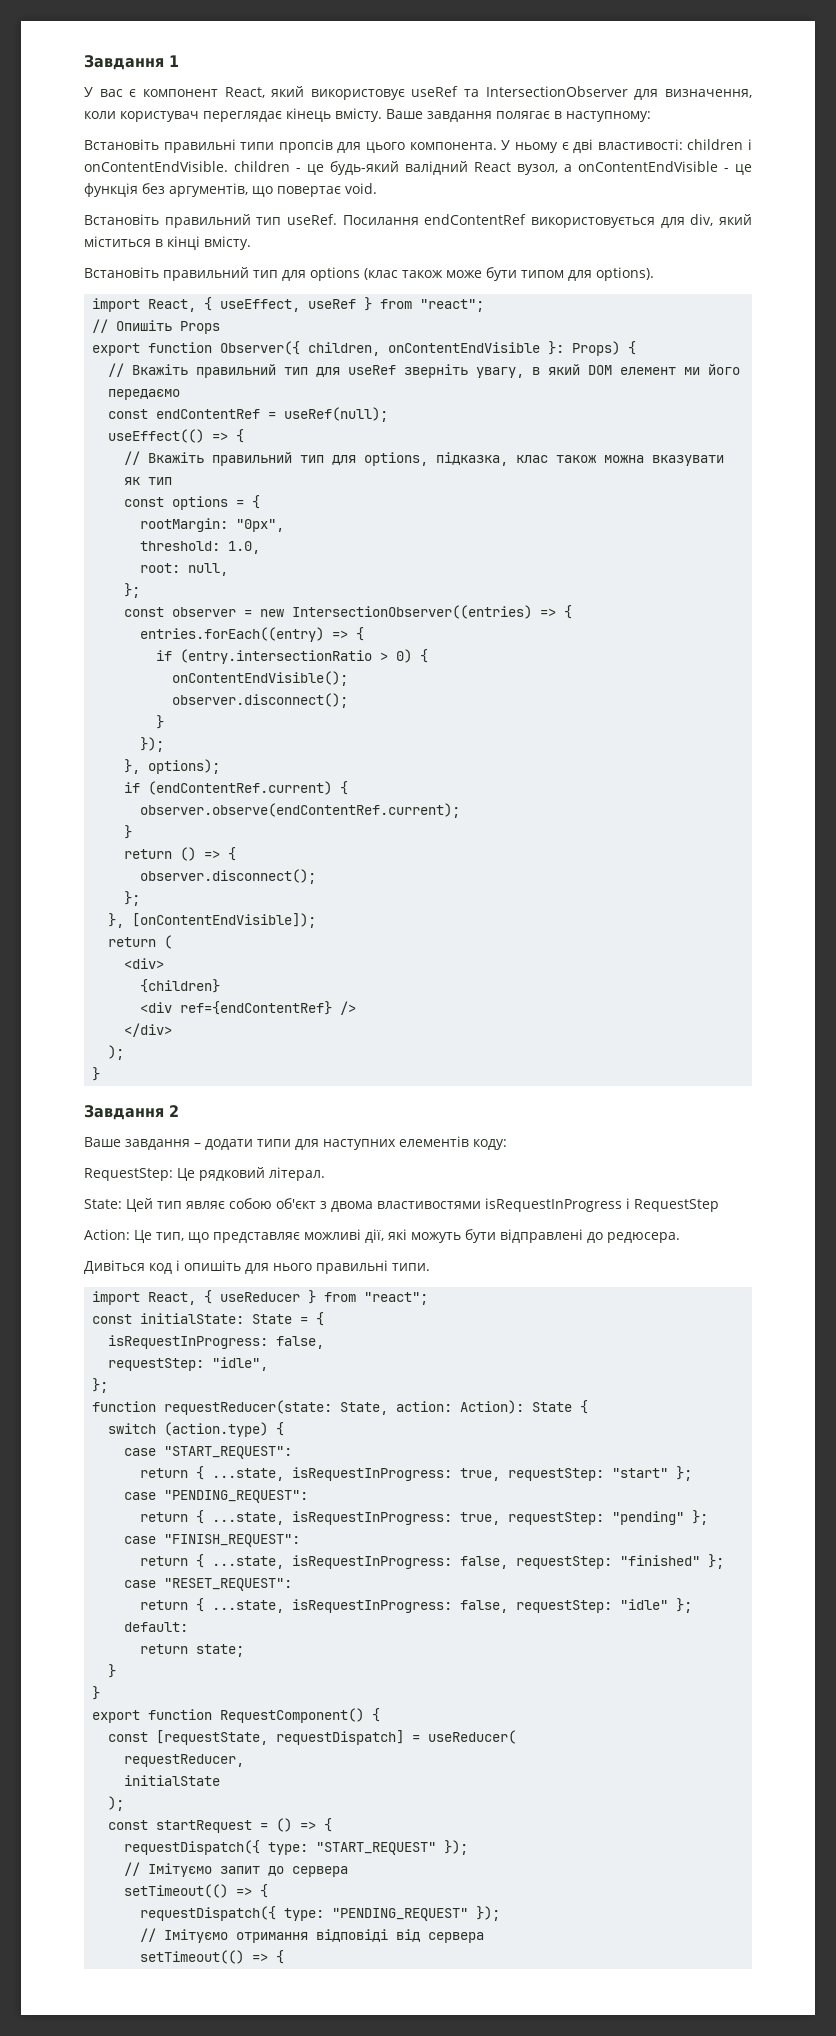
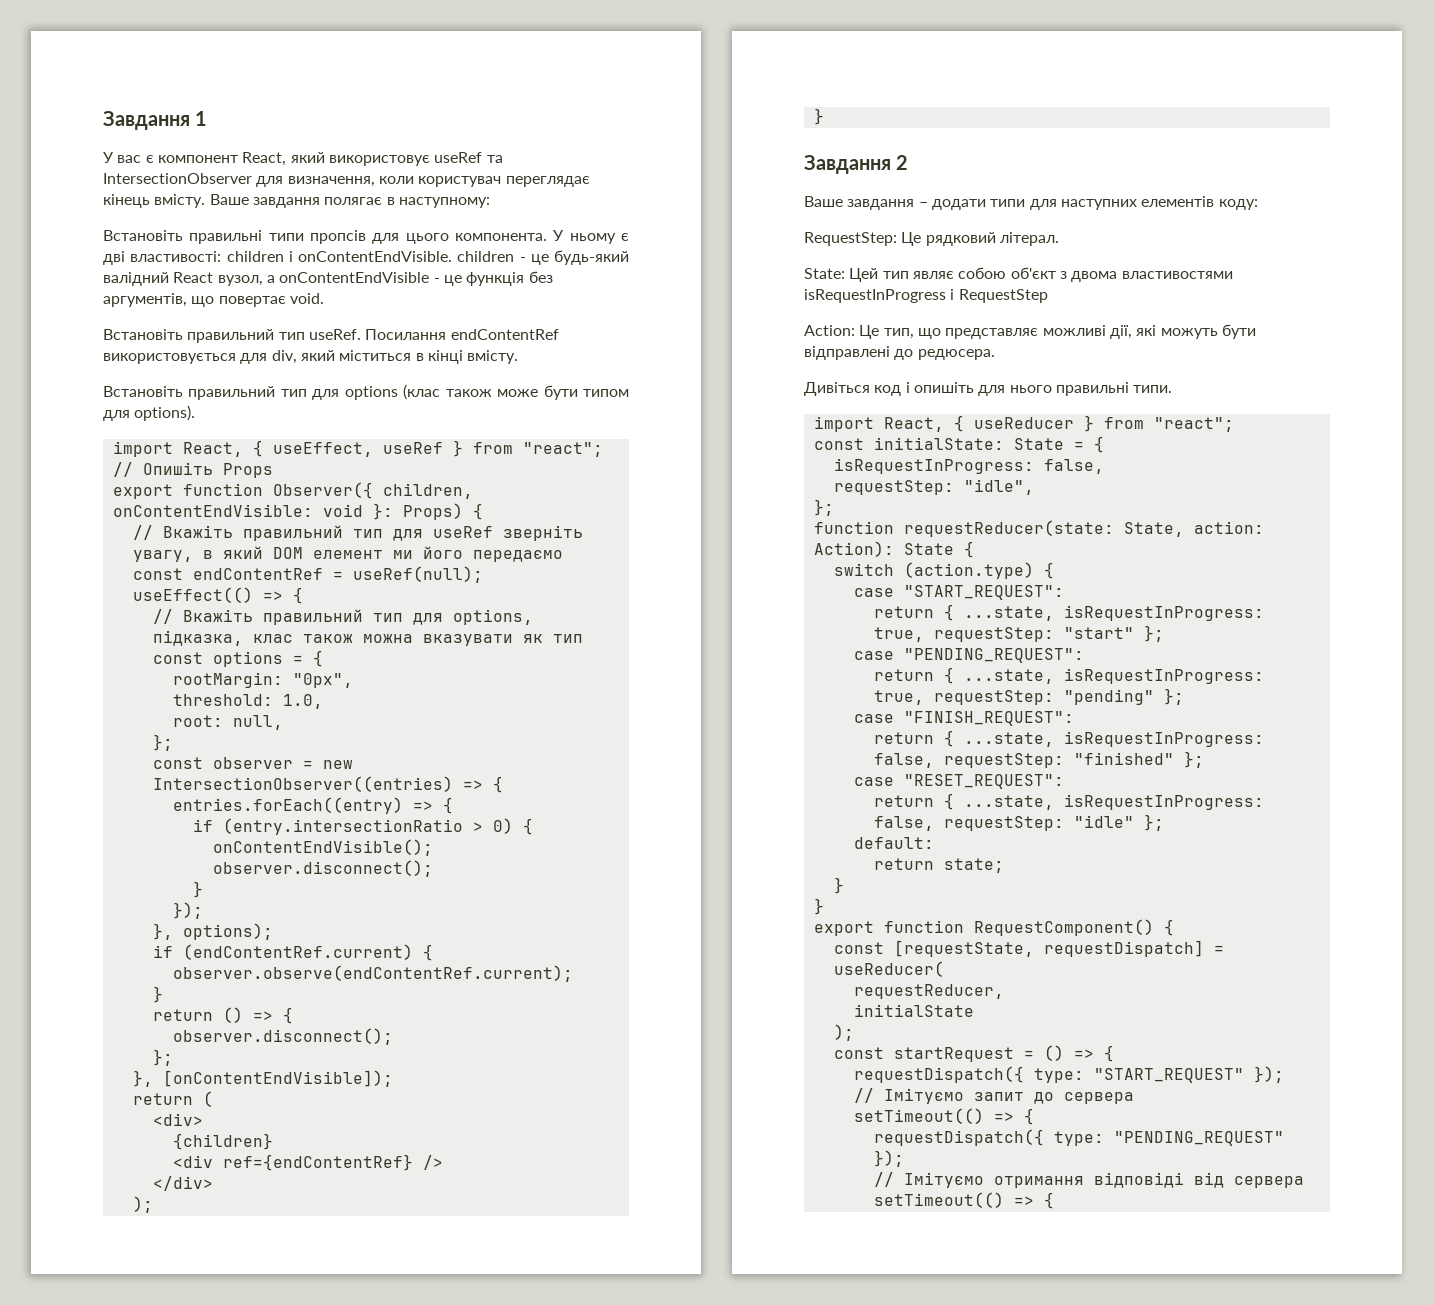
- export function Observer({ children, onContentEndVisible }: Props) {
+ export function Observer({ children, onContentEndVisible: void }: Props) {

